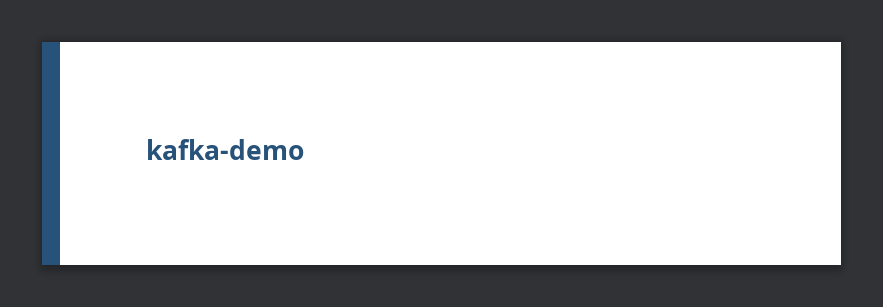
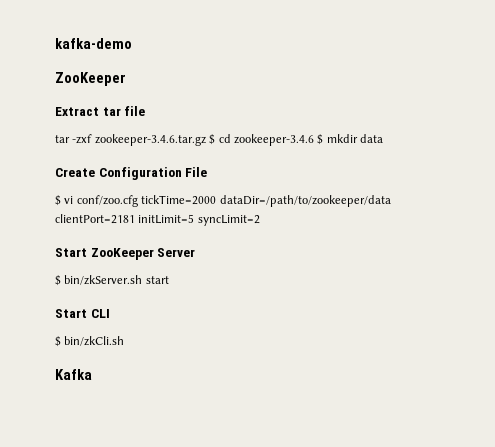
  kafka-demo
+ ZooKeeper
+ Extract tar file
+ tar -zxf zookeeper-3.4.6.tar.gz $ cd zookeeper-3.4.6 $ mkdir data
+ Create Configuration File
+ $ vi conf/zoo.cfg tickTime=2000 dataDir=/path/to/zookeeper/data clientPort=2181 initLimit=5 syncLimit=2
+ Start ZooKeeper Server
+ $ bin/zkServer.sh start
+ Start CLI
+ $ bin/zkCli.sh
+ Kafka

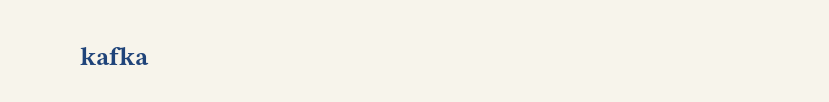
- kafka-demo
- ZooKeeper
- Extract tar file
- tar -zxf zookeeper-3.4.6.tar.gz $ cd zookeeper-3.4.6 $ mkdir data
- Create Configuration File
- $ vi conf/zoo.cfg tickTime=2000 dataDir=/path/to/zookeeper/data clientPort=2181 initLimit=5 syncLimit=2
- Start ZooKeeper Server
- $ bin/zkServer.sh start
- Start CLI
- $ bin/zkCli.sh
- Kafka
+ kafka

